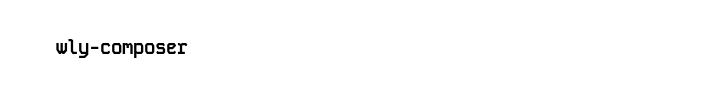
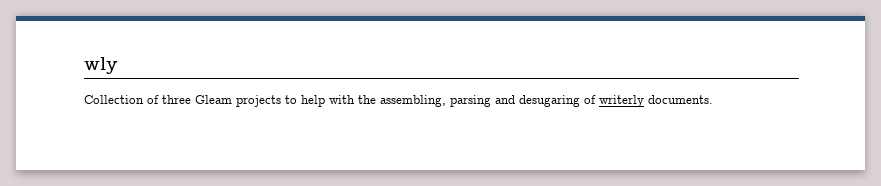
- wly-composer
+ wly
+ Collection of three Gleam projects to help with the assembling, parsing and desugaring of writerly documents.

